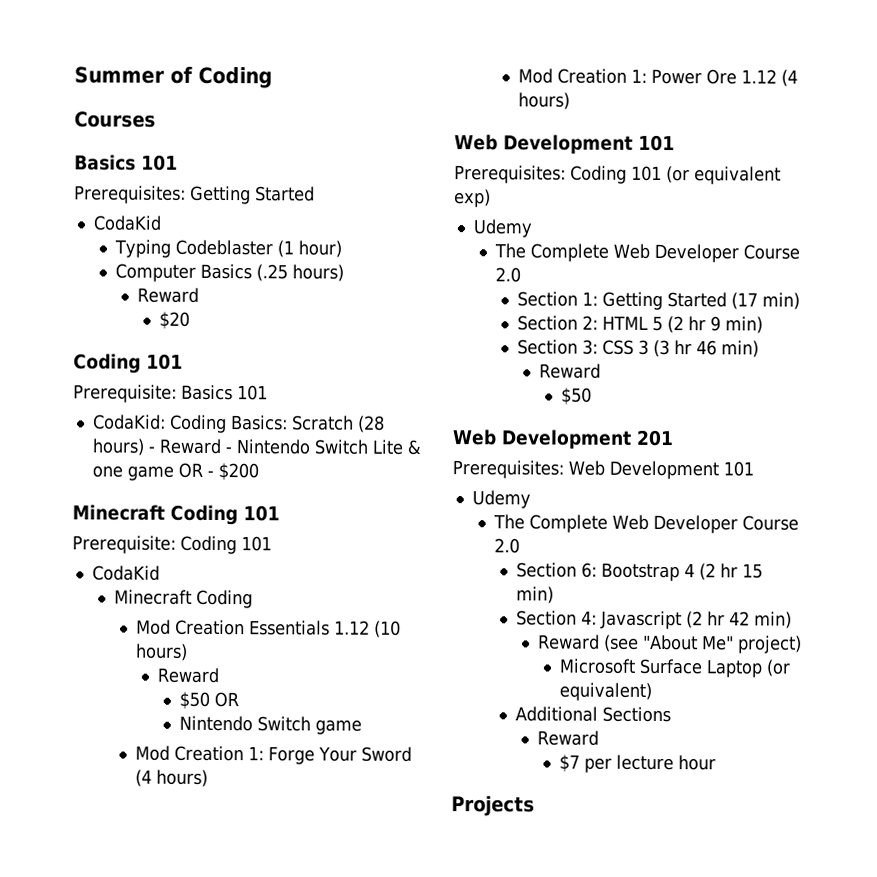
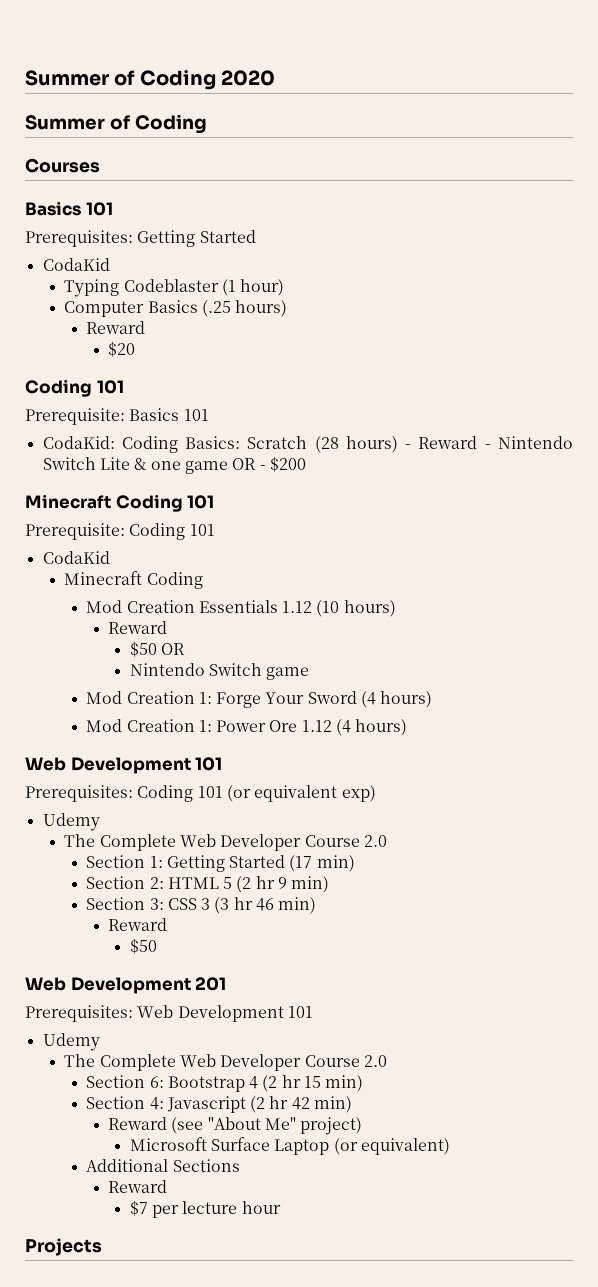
+ Summer of Coding 2020

